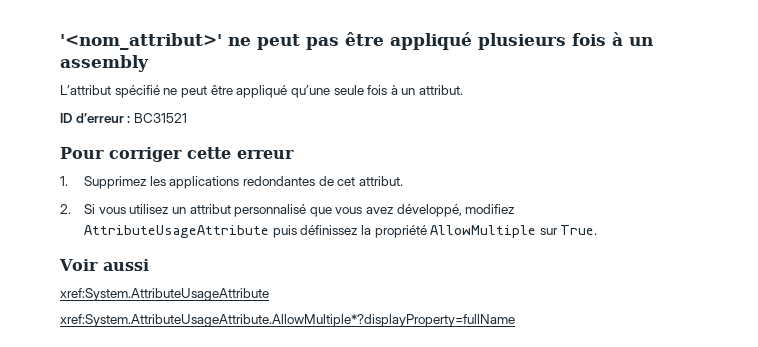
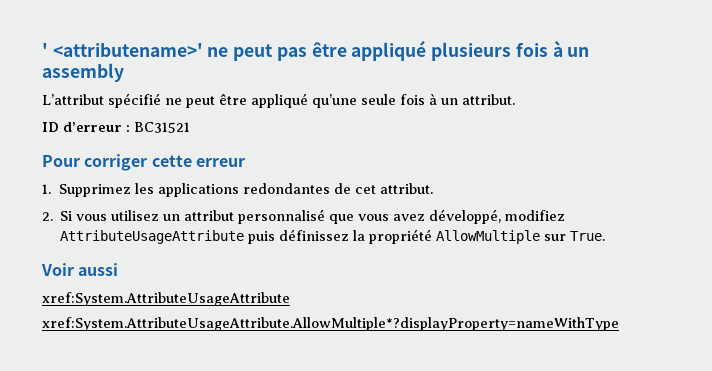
- '<nom_attribut>' ne peut pas être appliqué plusieurs fois à un assembly
+ ' <attributename>' ne peut pas être appliqué plusieurs fois à un assembly
- xref:System.AttributeUsageAttribute.AllowMultiple*?displayProperty=fullName
+ xref:System.AttributeUsageAttribute.AllowMultiple*?displayProperty=nameWithType

